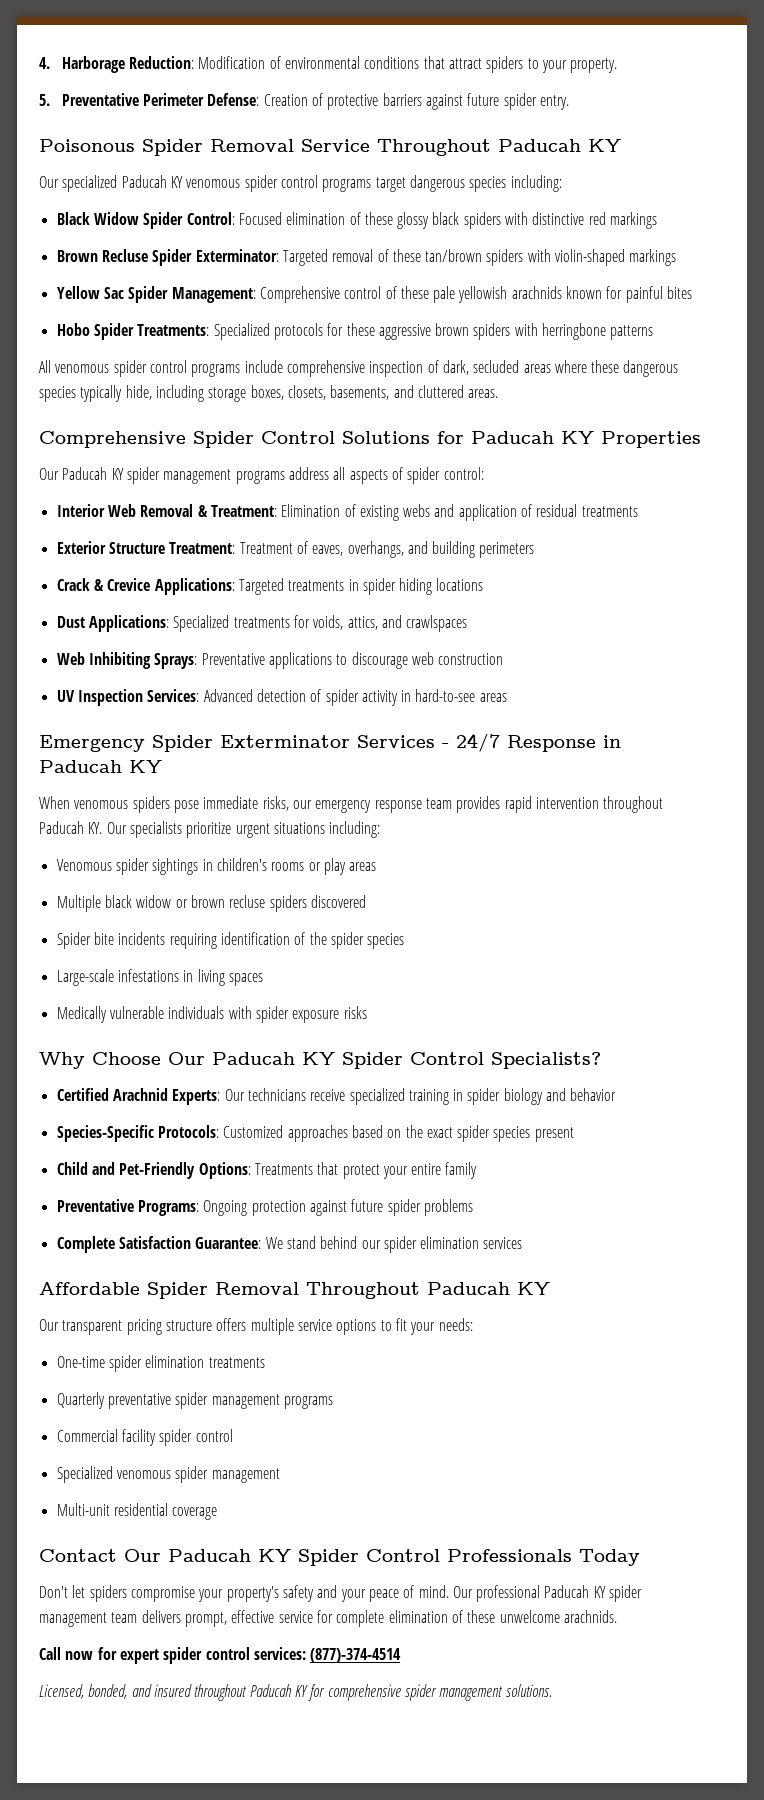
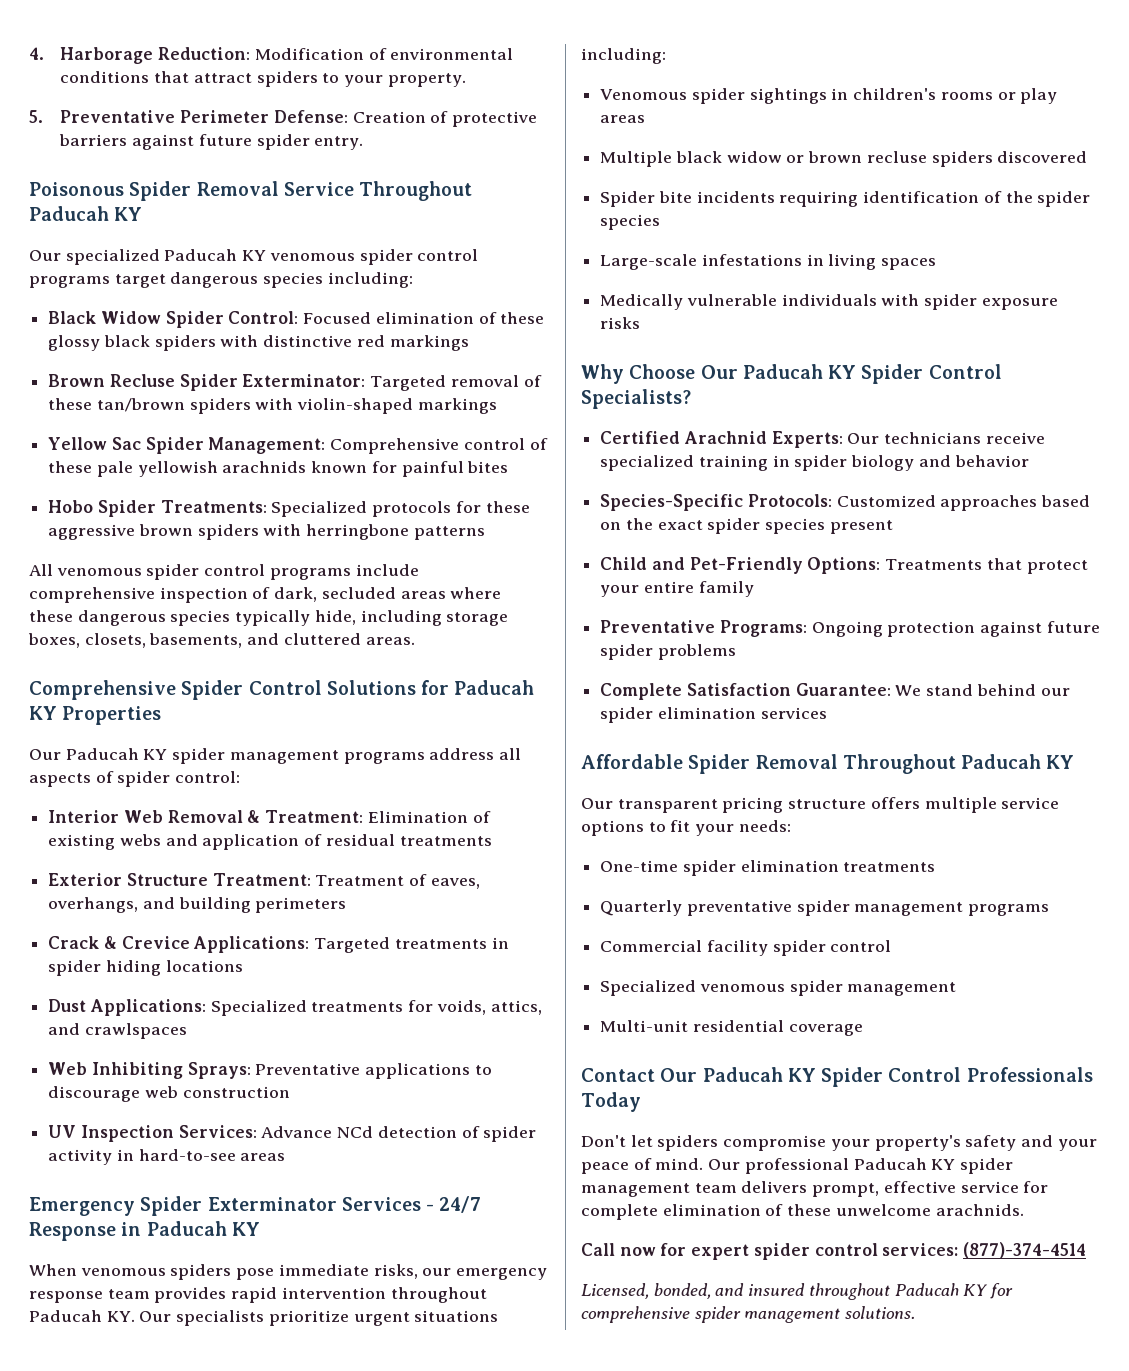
- UV Inspection Services: Advanced detection of spider activity in hard-to-see areas
+ UV Inspection Services: Advance NCd detection of spider activity in hard-to-see areas

